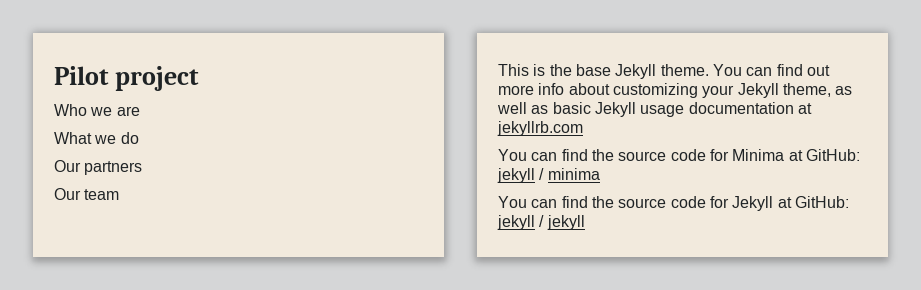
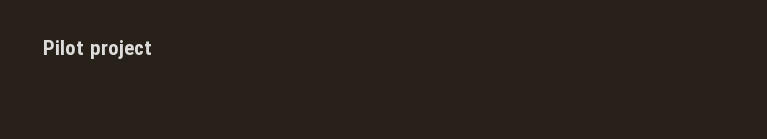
- Who we are
- What we do
- Our partners
- Our team
- This is the base Jekyll theme. You can find out more info about customizing your Jekyll theme, as well as basic Jekyll usage documentation at jekyllrb.com
- You can find the source code for Minima at GitHub: jekyll / minima
- You can find the source code for Jekyll at GitHub: jekyll / jekyll

